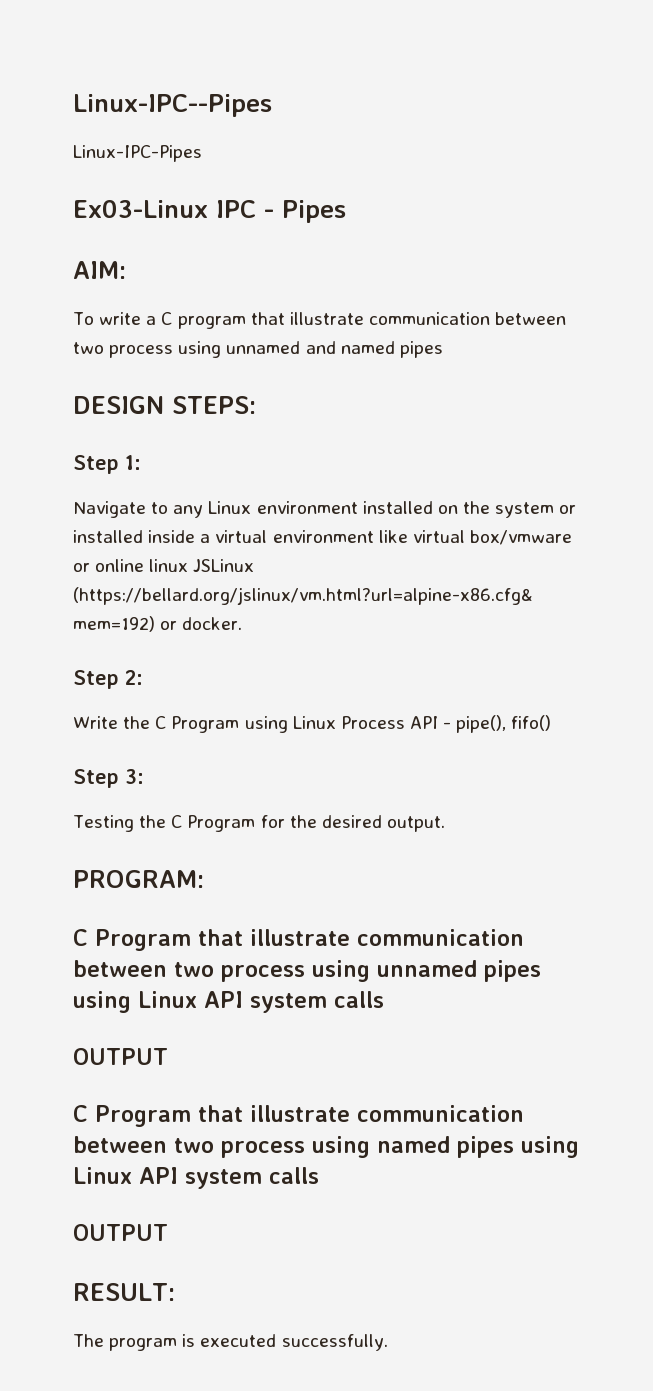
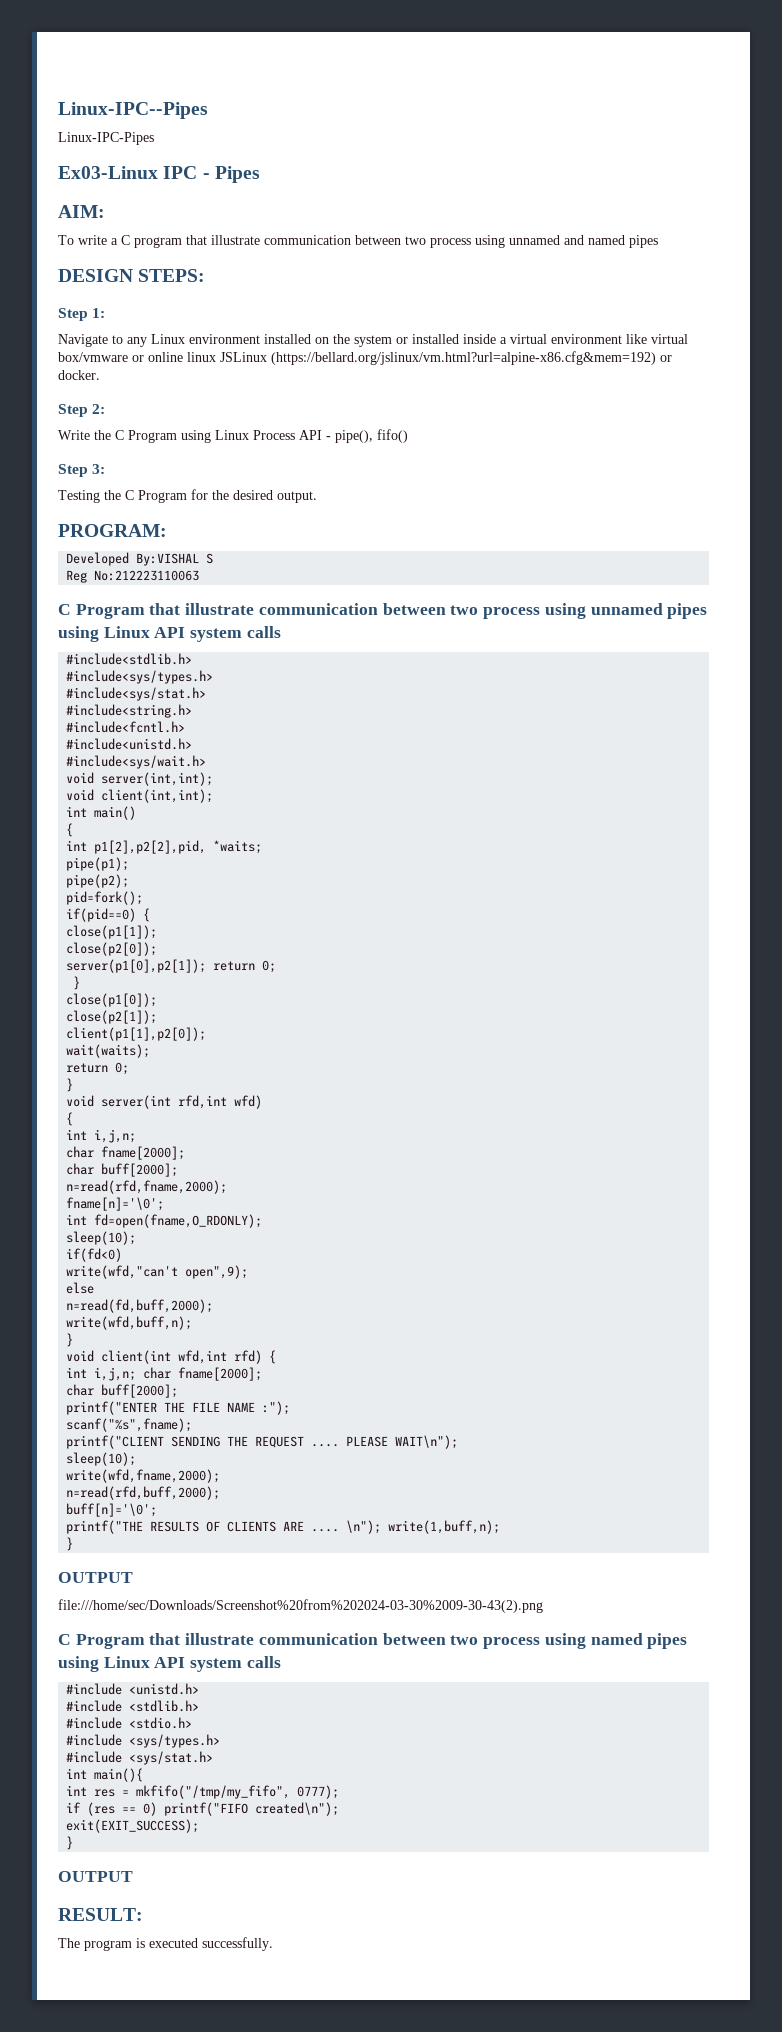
+ Developed By:VISHAL S
+ Reg No:212223110063
  C Program that illustrate communication between two process using unnamed pipes using Linux API system calls
+ #include<stdlib.h>
+ #include<sys/types.h>
+ #include<sys/stat.h>
+ #include<string.h>
+ #include<fcntl.h>
+ #include<unistd.h>
+ #include<sys/wait.h>
+ void server(int,int);
+ void client(int,int);
+ int main()
+ {
+ int p1[2],p2[2],pid, *waits;
+ pipe(p1);
+ pipe(p2);
+ pid=fork();
+ if(pid==0) {
+ close(p1[1]);
+ close(p2[0]);
+ server(p1[0],p2[1]); return 0;
+ }
+ close(p1[0]);
+ close(p2[1]);
+ client(p1[1],p2[0]);
+ wait(waits);
+ return 0;
+ }
+ void server(int rfd,int wfd)
+ {
+ int i,j,n;
+ char fname[2000];
+ char buff[2000];
+ n=read(rfd,fname,2000);
+ fname[n]='\0';
+ int fd=open(fname,O_RDONLY);
+ sleep(10);
+ if(fd<0)
+ write(wfd,"can't open",9);
+ else
+ n=read(fd,buff,2000);
+ write(wfd,buff,n);
+ }
+ void client(int wfd,int rfd) {
+ int i,j,n; char fname[2000];
+ char buff[2000];
+ printf("ENTER THE FILE NAME :");
+ scanf("%s",fname);
+ printf("CLIENT SENDING THE REQUEST .... PLEASE WAIT\n");
+ sleep(10);
+ write(wfd,fname,2000);
+ n=read(rfd,buff,2000);
+ buff[n]='\0';
+ printf("THE RESULTS OF CLIENTS ARE .... \n"); write(1,buff,n);
+ }
  OUTPUT
+ file:///home/sec/Downloads/Screenshot%20from%202024-03-30%2009-30-43(2).png
+ #include <unistd.h>
+ #include <stdlib.h>
+ #include <stdio.h>
+ #include <sys/types.h>
+ #include <sys/stat.h>
+ int main(){
+ int res = mkfifo("/tmp/my_fifo", 0777);
+ if (res == 0) printf("FIFO created\n");
+ exit(EXIT_SUCCESS);
+ }

